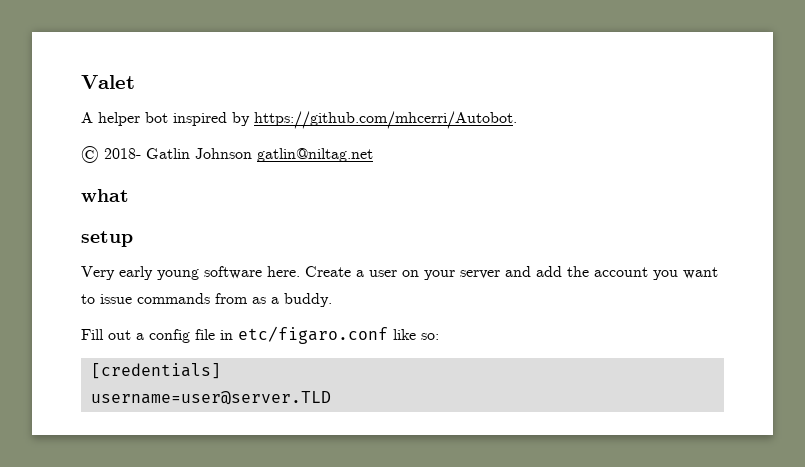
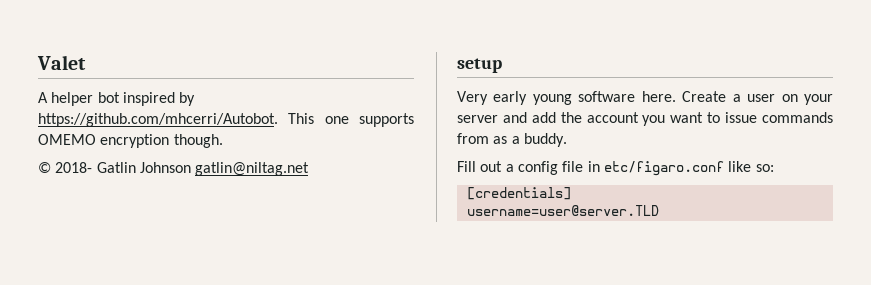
- A helper bot inspired by https://github.com/mhcerri/Autobot.
+ A helper bot inspired by https://github.com/mhcerri/Autobot. This one supports OMEMO encryption though.
- what

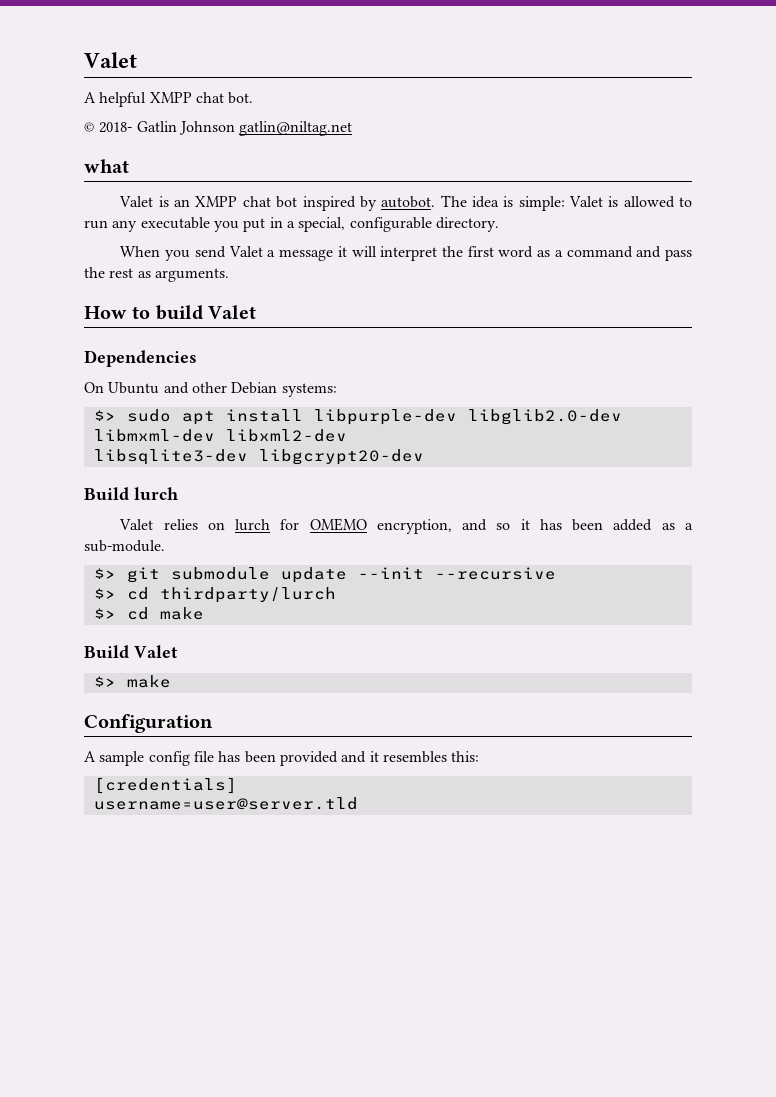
- A helper bot inspired by https://github.com/mhcerri/Autobot. This one supports OMEMO encryption though.
+ A helpful XMPP chat bot.
- setup
- Very early young software here. Create a user on your server and add the account you want to issue commands from as a buddy.
- Fill out a config file in etc/figaro.conf like so:
+ what
+ Valet is an XMPP chat bot inspired by autobot. The idea is simple: Valet is allowed to run any executable you put in a special, configurable directory.
+ When you send Valet a message it will interpret the first word as a command and pass the rest as arguments.
+ How to build Valet
+ Dependencies
+ On Ubuntu and other Debian systems:
+ $> sudo apt install libpurple-dev libglib2.0-dev libmxml-dev libxml2-dev
+ libsqlite3-dev libgcrypt20-dev
+ Build lurch
+ Valet relies on lurch for OMEMO encryption, and so it has been added as a sub-module.
+ $> git submodule update --init --recursive
+ $> cd thirdparty/lurch
+ $> cd make
+ Build Valet
+ $> make
+ Configuration
+ A sample config file has been provided and it resembles this:
- username=user@server.TLD
+ username=user@server.tld

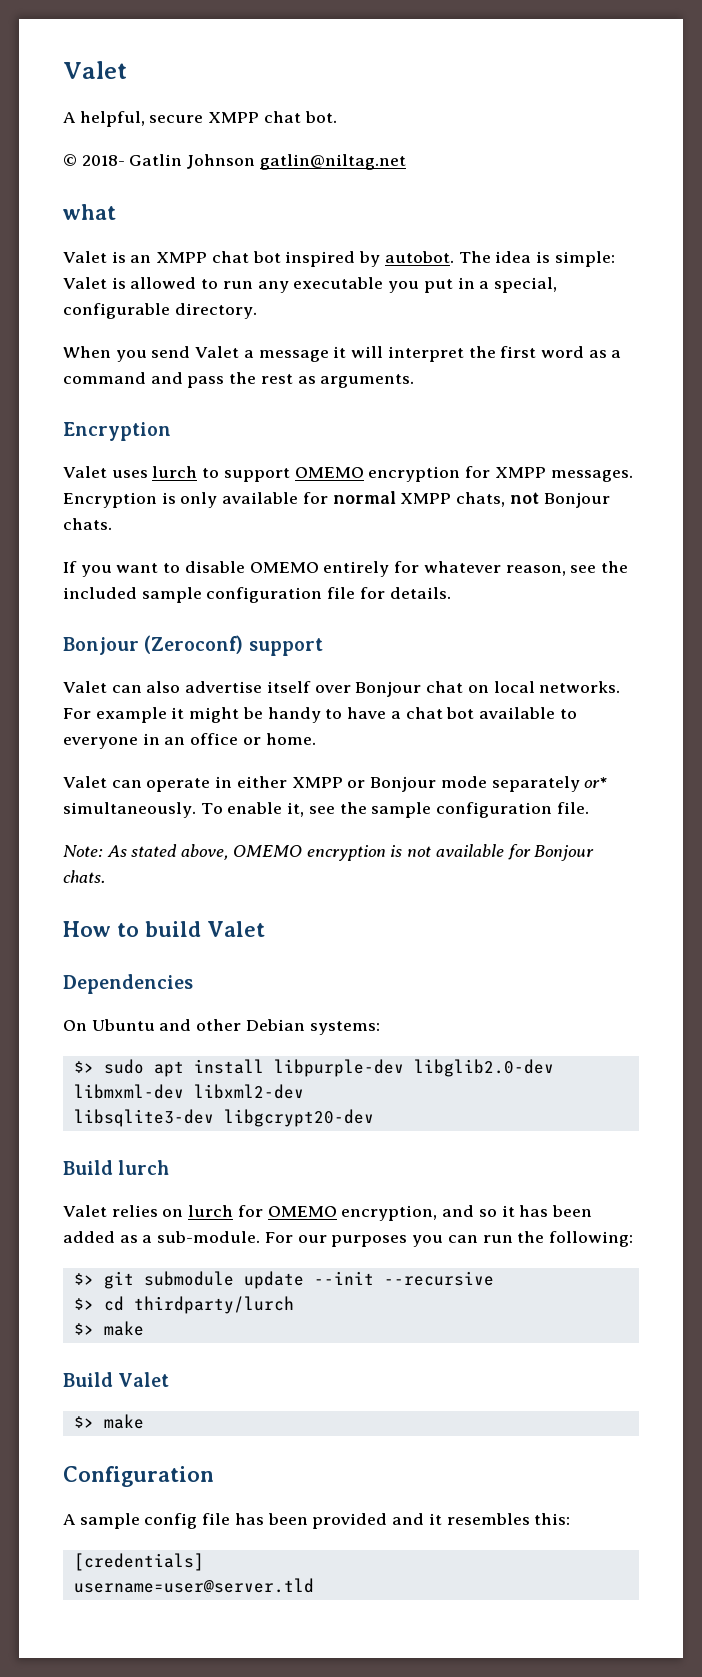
- A helpful XMPP chat bot.
+ A helpful, secure XMPP chat bot.
  When you send Valet a message it will interpret the first word as a command and pass the rest as arguments.
+ Encryption
+ Valet uses lurch to support OMEMO encryption for XMPP messages. Encryption is only available for normal XMPP chats, not Bonjour chats.
+ If you want to disable OMEMO entirely for whatever reason, see the included sample configuration file for details.
+ Bonjour (Zeroconf) support
+ Valet can also advertise itself over Bonjour chat on local networks. For example it might be handy to have a chat bot available to everyone in an office or home.
+ Valet can operate in either XMPP or Bonjour mode separately or* simultaneously. To enable it, see the sample configuration file.
+ Note: As stated above, OMEMO encryption is not available for Bonjour chats.
+ For our purposes you can run the following:
  $> cd thirdparty/lurch
- $> cd make
+ $> make

